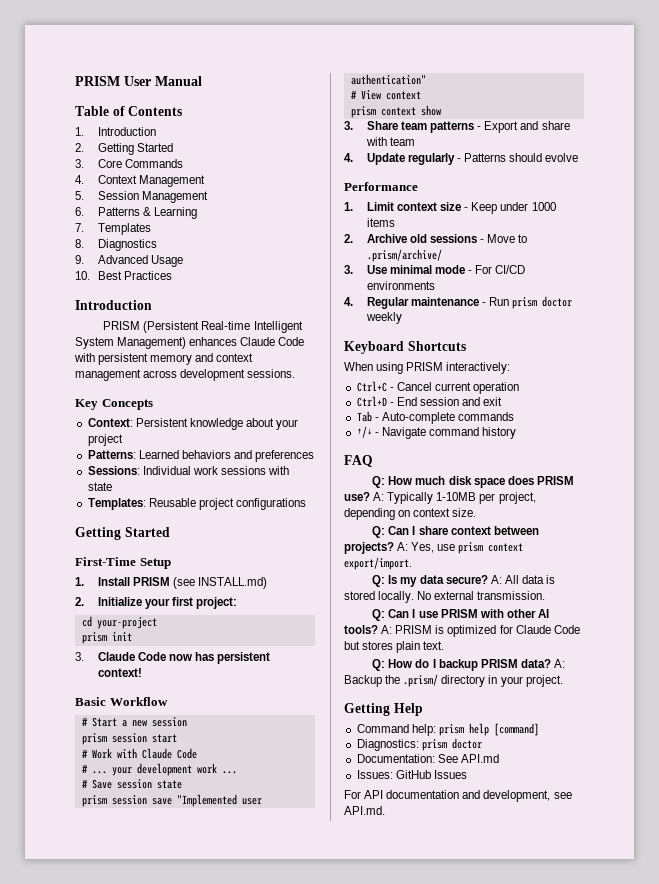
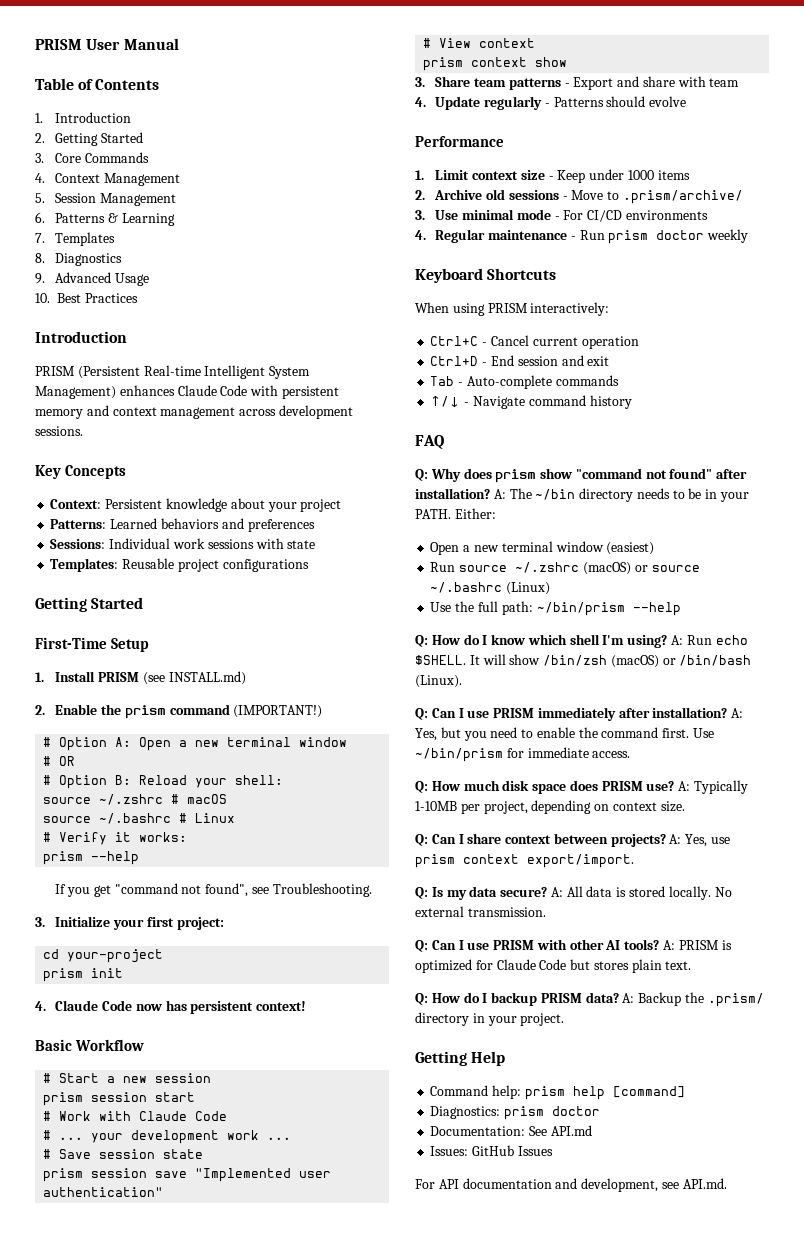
- 2. Initialize your first project:
+ 2. Enable the prism command (IMPORTANT!)
+ # Option A: Open a new terminal window
+ # OR
+ # Option B: Reload your shell:
+ source ~/.zshrc # macOS
+ source ~/.bashrc # Linux
+ # Verify it works:
+ prism --help
+ If you get "command not found", see Troubleshooting.
+ 3. Initialize your first project:
- 3. Claude Code now has persistent context!
+ 4. Claude Code now has persistent context!
+ Q: Why does prism show "command not found" after installation? A: The ~/bin directory needs to be in your PATH. Either:
+ Open a new terminal window (easiest)
+ Run source ~/.zshrc (macOS) or source ~/.bashrc (Linux)
+ Use the full path: ~/bin/prism --help
+ Q: How do I know which shell I'm using? A: Run echo $SHELL. It will show /bin/zsh (macOS) or /bin/bash (Linux).
+ Q: Can I use PRISM immediately after installation? A: Yes, but you need to enable the command first. Use ~/bin/prism for immediate access.

